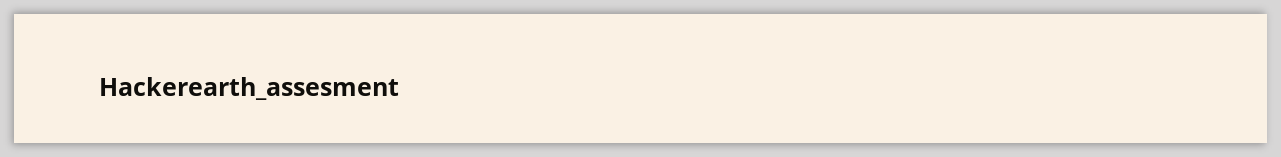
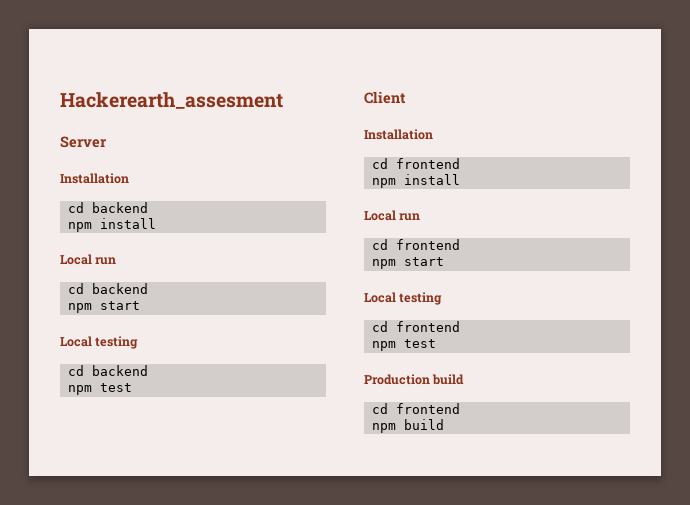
+ Server
+ Installation
+ cd backend
+ npm install
+ Local run
+ cd backend
+ npm start
+ Local testing
+ cd backend
+ npm test
+ Client
+ Installation
+ cd frontend
+ npm install
+ Local run
+ cd frontend
+ npm start
+ Local testing
+ cd frontend
+ npm test
+ Production build
+ cd frontend
+ npm build

